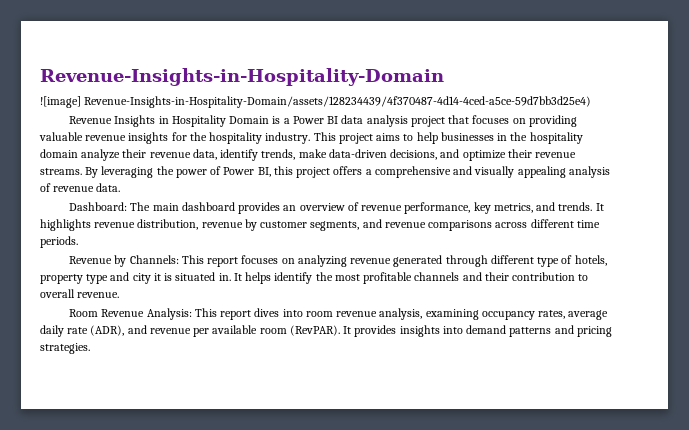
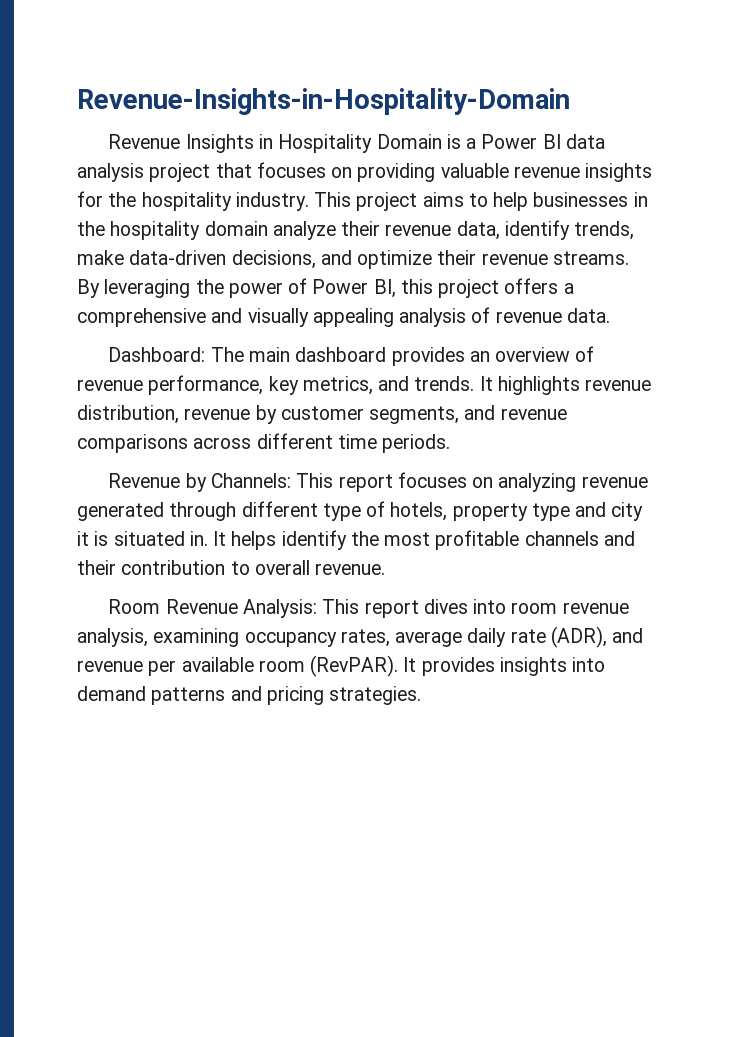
- ![image] Revenue-Insights-in-Hospitality-Domain/assets/128234439/4f370487-4d14-4ced-a5ce-59d7bb3d25e4)

